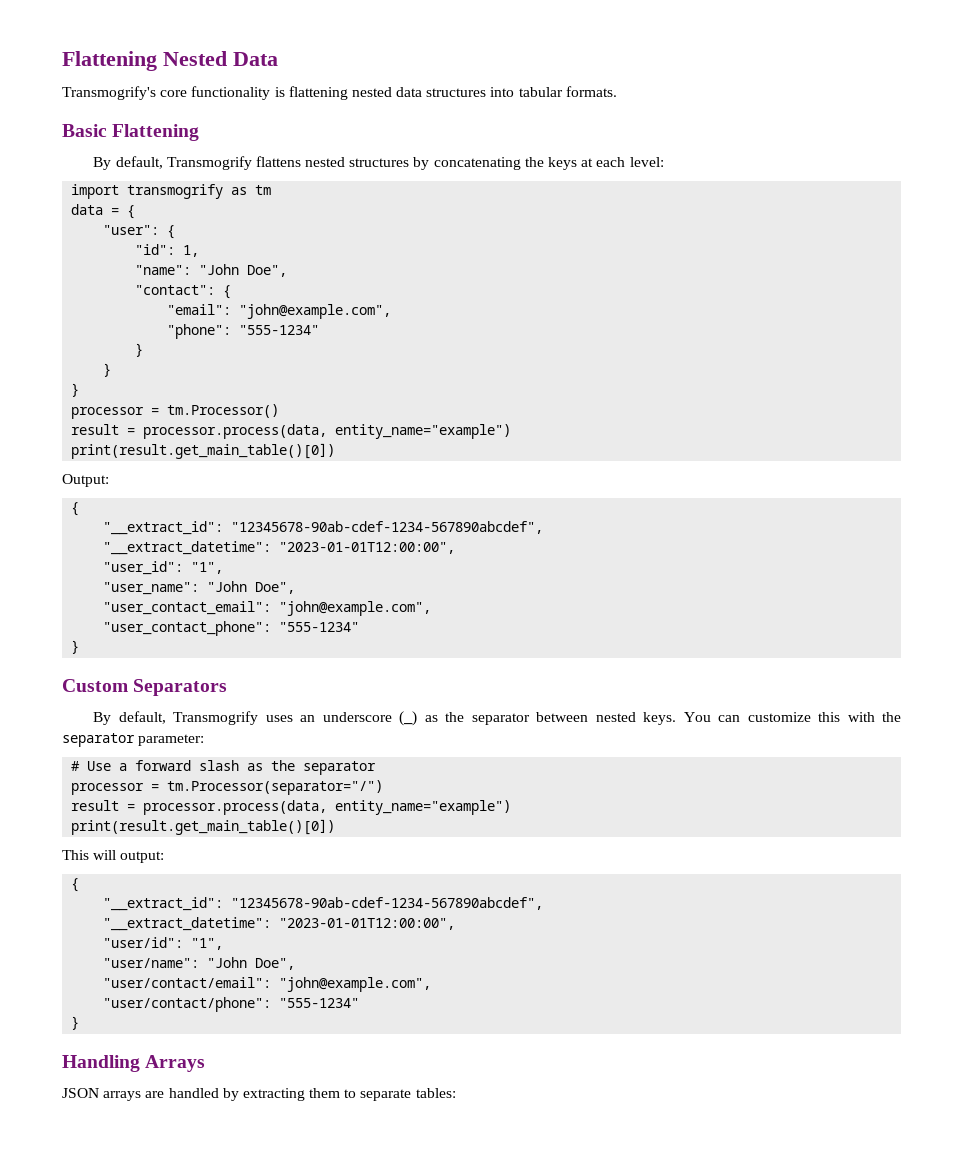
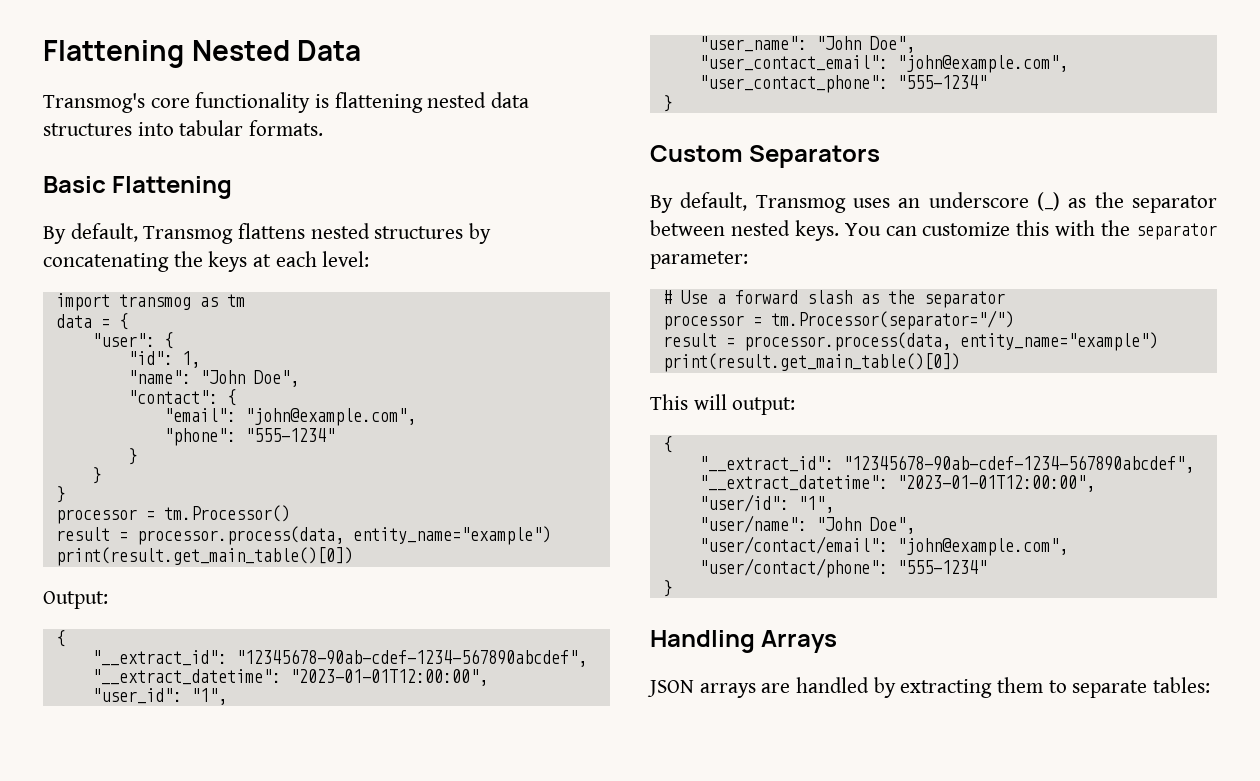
- Transmogrify's core functionality is flattening nested data structures into tabular formats.
+ Transmog's core functionality is flattening nested data structures into tabular formats.
- By default, Transmogrify flattens nested structures by concatenating the keys at each level:
+ By default, Transmog flattens nested structures by concatenating the keys at each level:
- import transmogrify as tm
+ import transmog as tm
- By default, Transmogrify uses an underscore (_) as the separator between nested keys.
+ By default, Transmog uses an underscore (_) as the separator between nested keys.

